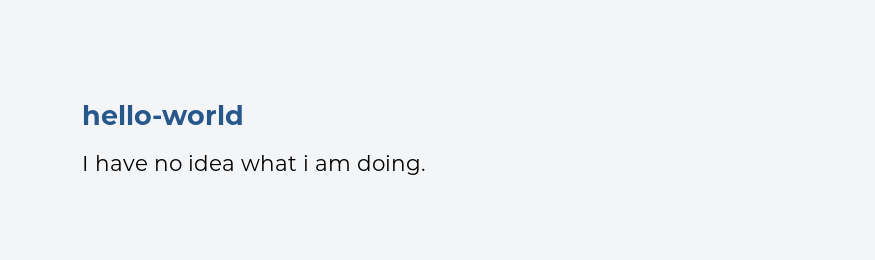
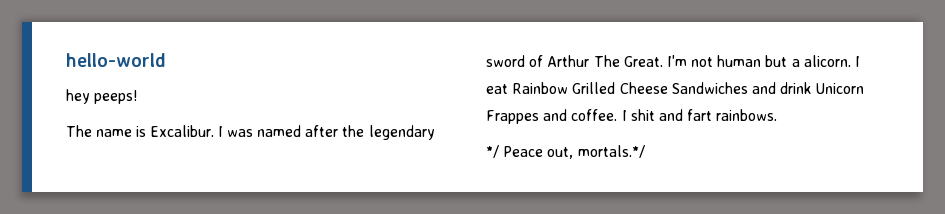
- I have no idea what i am doing.
+ hey peeps!
+ The name is Excalibur. I was named after the legendary sword of Arthur The Great. I'm not human but a alicorn. I eat Rainbow Grilled Cheese Sandwiches and drink Unicorn Frappes and coffee. I shit and fart rainbows.
+ */ Peace out, mortals.*/

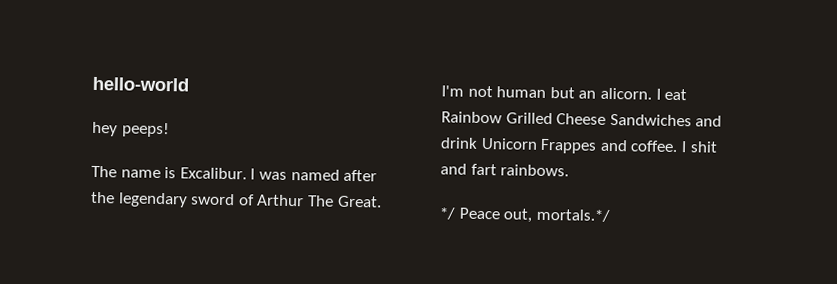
- I'm not human but a alicorn.
+ I'm not human but an alicorn.

